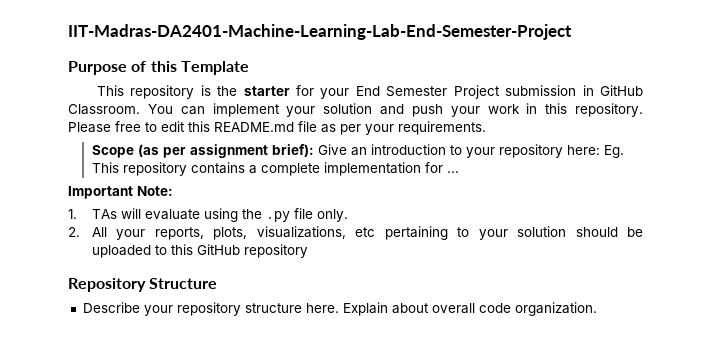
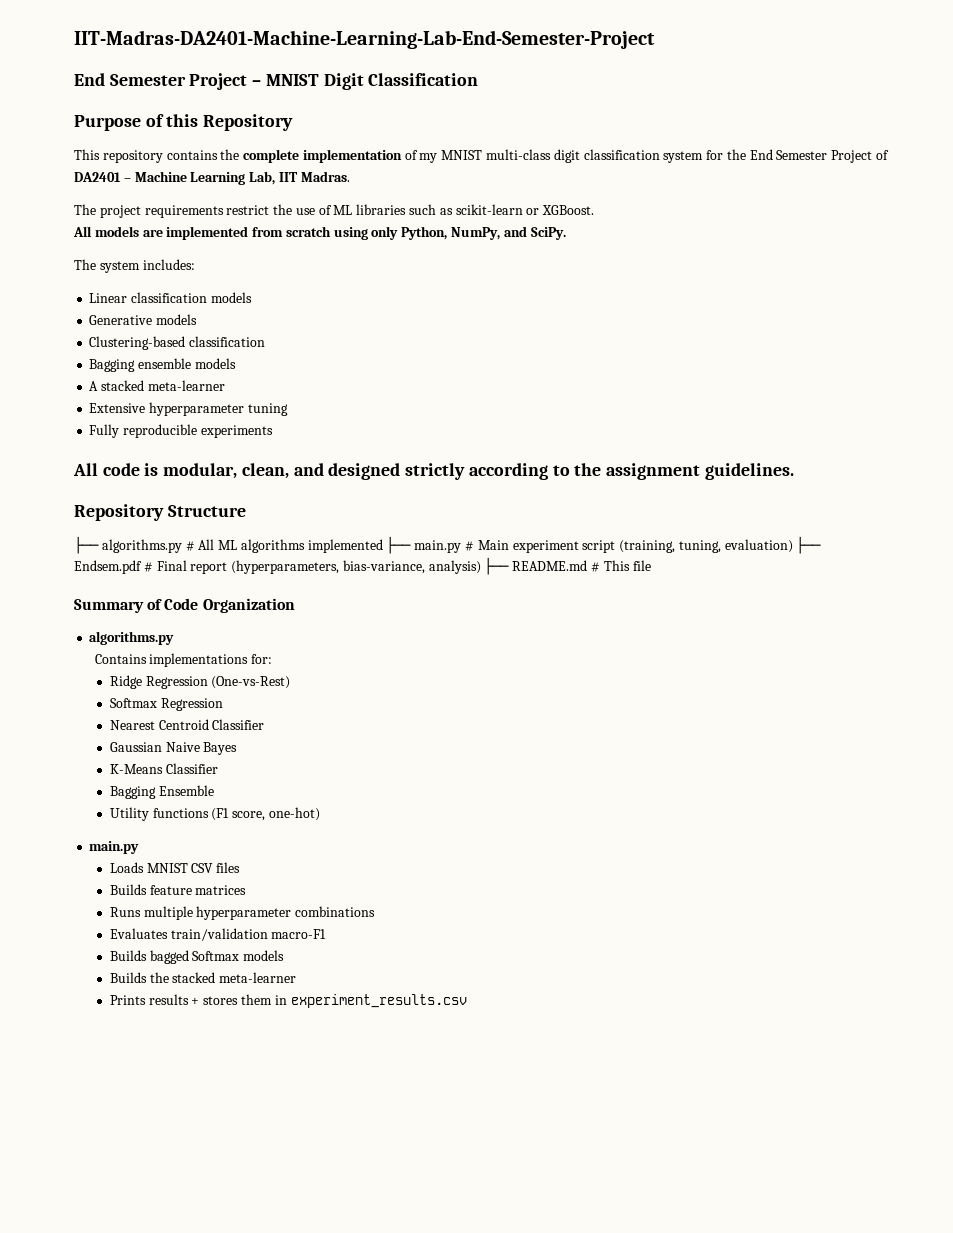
+ End Semester Project – MNIST Digit Classification
- Purpose of this Template
- This repository is the starter for your End Semester Project submission in GitHub Classroom. You can implement your solution and push your work in this repository. Please free to edit this README.md file as per your requirements.
- Scope (as per assignment brief): Give an introduction to your repository here: Eg. This repository contains a complete implementation for ...
- Important Note:
- 1. TAs will evaluate using the .py file only.
- 2. All your reports, plots, visualizations, etc pertaining to your solution should be uploaded to this GitHub repository
+ Purpose of this Repository
+ This repository contains the complete implementation of my MNIST multi-class digit classification system for the End Semester Project of DA2401 – Machine Learning Lab, IIT Madras.
+ The project requirements restrict the use of ML libraries such as scikit-learn or XGBoost.
+ All models are implemented from scratch using only Python, NumPy, and SciPy.
+ The system includes:
+ Linear classification models
+ Generative models
+ Clustering-based classification
+ Bagging ensemble models
+ A stacked meta-learner
+ Extensive hyperparameter tuning
+ Fully reproducible experiments
+ All code is modular, clean, and designed strictly according to the assignment guidelines.
  Repository Structure
- Describe your repository structure here. Explain about overall code organization.
+ ├── algorithms.py # All ML algorithms implemented ├── main.py # Main experiment script (training, tuning, evaluation) ├── Endsem.pdf # Final report (hyperparameters, bias-variance, analysis) ├── README.md # This file
+ Summary of Code Organization
+ algorithms.py
+ Contains implementations for:
+ Ridge Regression (One-vs-Rest)
+ Softmax Regression
+ Nearest Centroid Classifier
+ Gaussian Naive Bayes
+ K-Means Classifier
+ Bagging Ensemble
+ Utility functions (F1 score, one-hot)
+ main.py
+ Loads MNIST CSV files
+ Builds feature matrices
+ Runs multiple hyperparameter combinations
+ Evaluates train/validation macro-F1
+ Builds bagged Softmax models
+ Builds the stacked meta-learner
+ Prints results + stores them in experiment_results.csv

